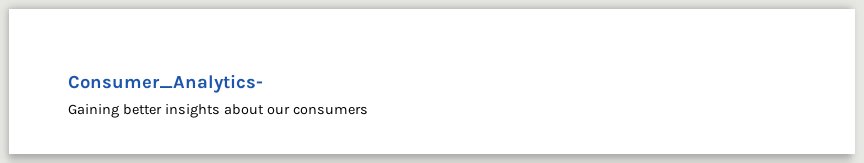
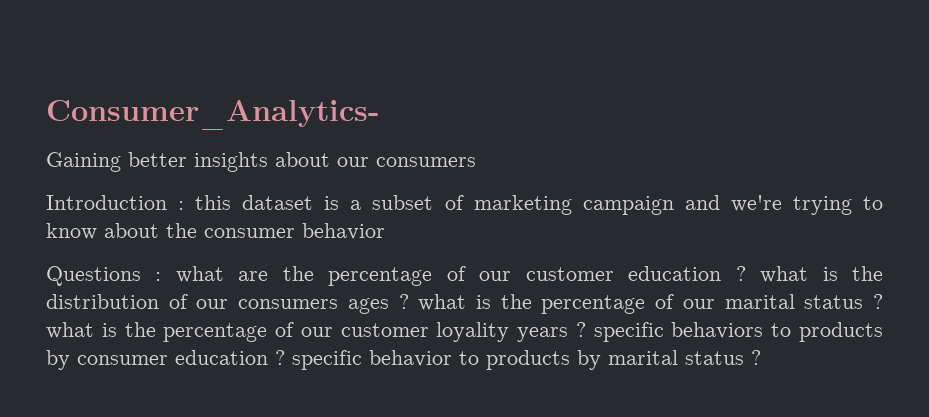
+ Introduction : this dataset is a subset of marketing campaign and we're trying to know about the consumer behavior
+ Questions : what are the percentage of our customer education ? what is the distribution of our consumers ages ? what is the percentage of our marital status ? what is the percentage of our customer loyality years ? specific behaviors to products by consumer education ? specific behavior to products by marital status ?

